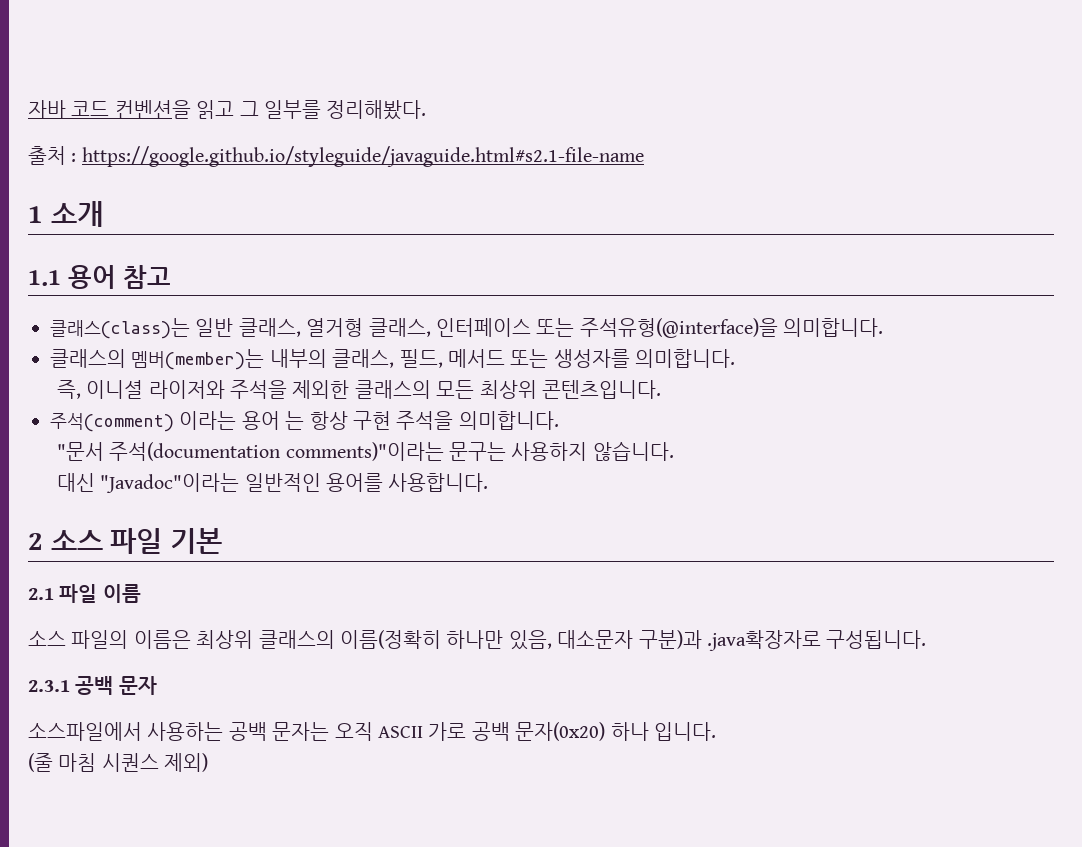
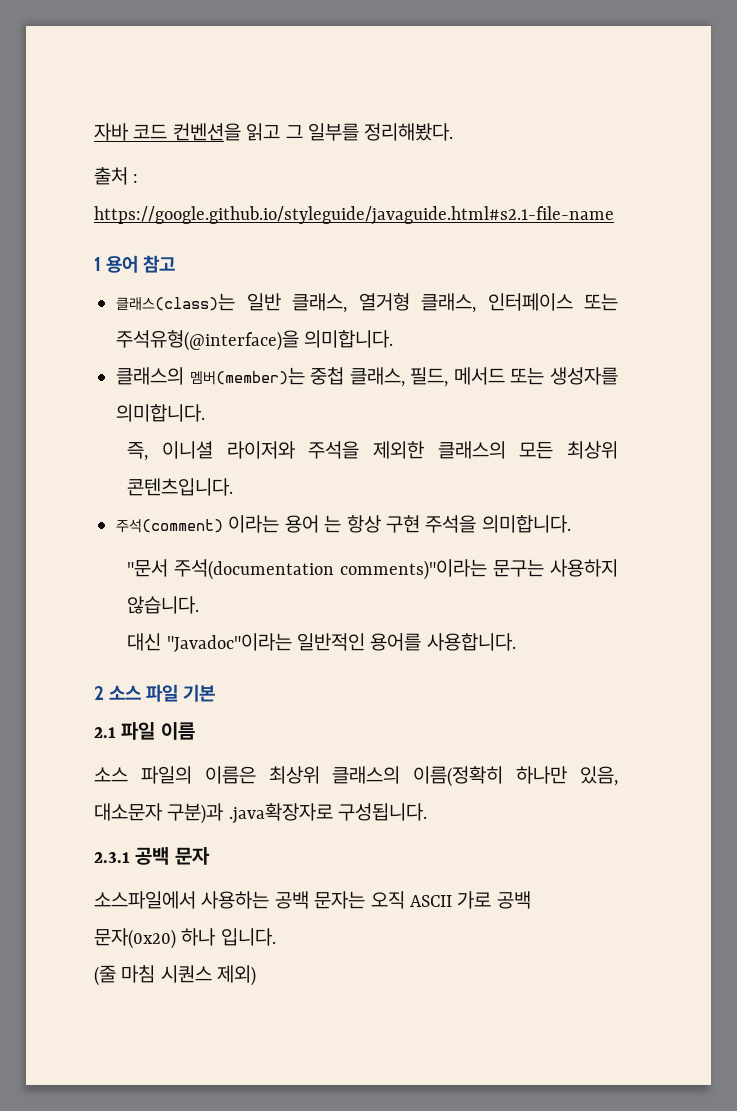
- 1 소개
- 1.1 용어 참고
+ 1 용어 참고
- 클래스의 멤버(member)는 내부의 클래스, 필드, 메서드 또는 생성자를 의미합니다.
+ 클래스의 멤버(member)는 중첩 클래스, 필드, 메서드 또는 생성자를 의미합니다.

